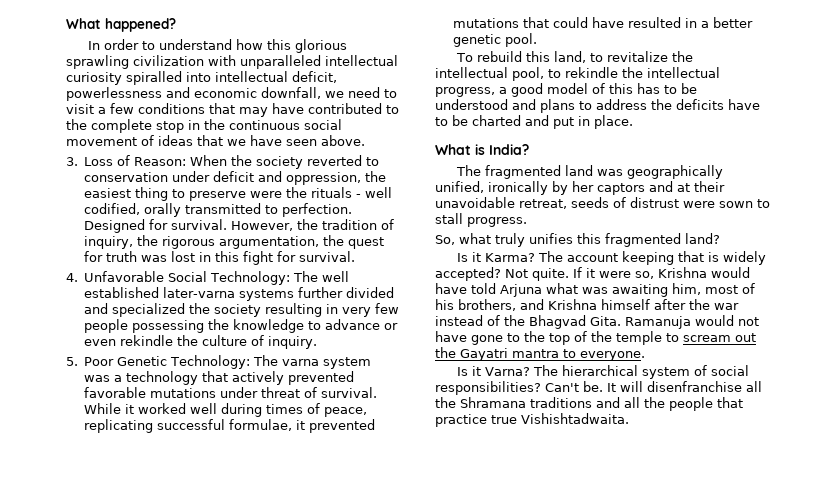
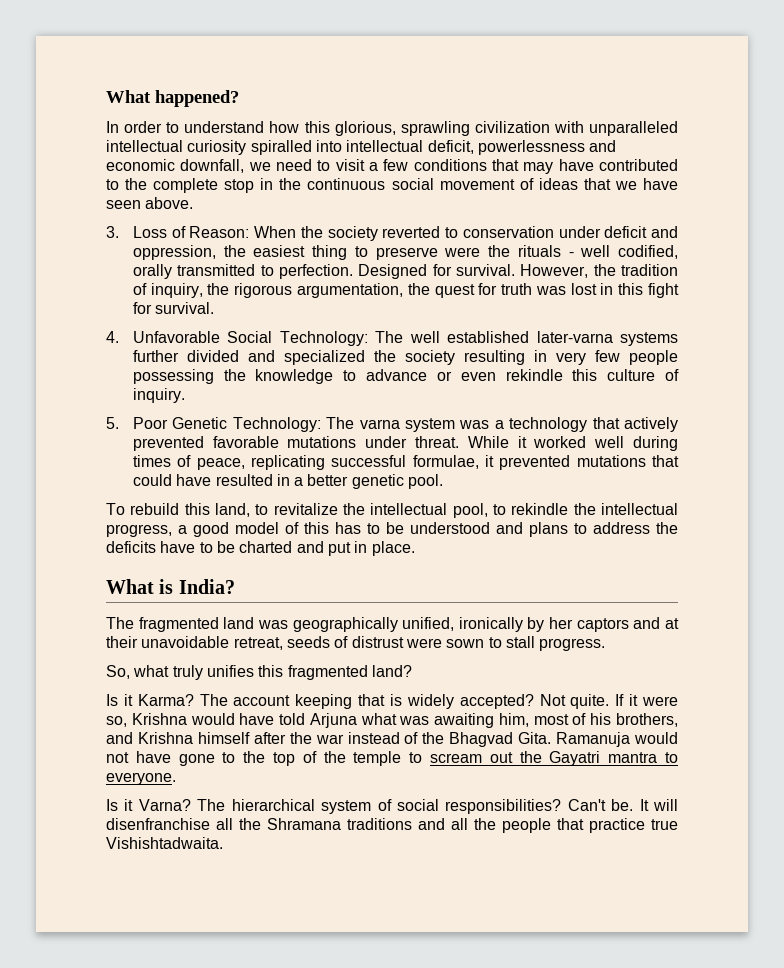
- In order to understand how this glorious sprawling civilization with unparalleled intellectual curiosity spiralled into intellectual deficit, powerlessness and economic downfall, we need to visit a few conditions that may have contributed to the complete stop in the continuous social movement of ideas that we have seen above.
+ In order to understand how this glorious, sprawling civilization with unparalleled intellectual curiosity spiralled into intellectual deficit, powerlessness and economic downfall, we need to visit a few conditions that may have contributed to the complete stop in the continuous social movement of ideas that we have seen above.
- 4. Unfavorable Social Technology: The well established later-varna systems further divided and specialized the society resulting in very few people possessing the knowledge to advance or even rekindle the culture of inquiry.
+ 4. Unfavorable Social Technology: The well established later-varna systems further divided and specialized the society resulting in very few people possessing the knowledge to advance or even rekindle this culture of inquiry.
- 5. Poor Genetic Technology: The varna system was a technology that actively prevented favorable mutations under threat of survival.
+ 5. Poor Genetic Technology: The varna system was a technology that actively prevented favorable mutations under threat.

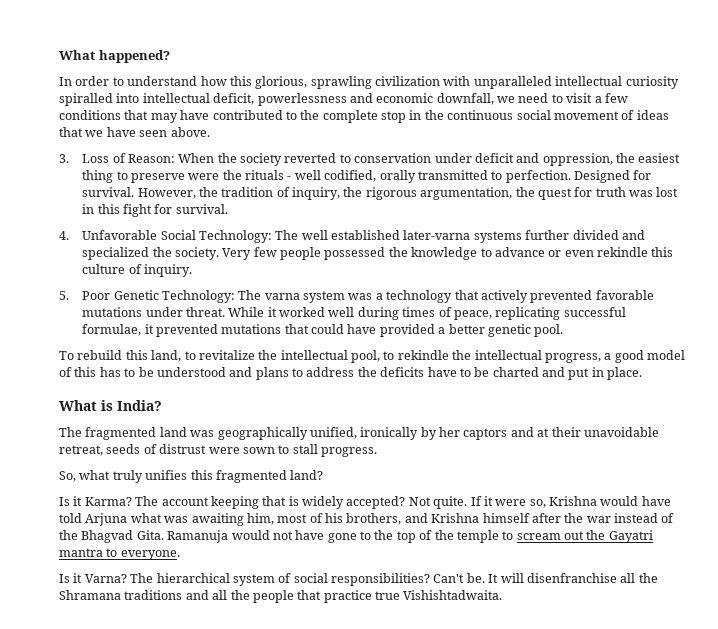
- 4. Unfavorable Social Technology: The well established later-varna systems further divided and specialized the society resulting in very few people possessing the knowledge to advance or even rekindle this culture of inquiry.
+ 4. Unfavorable Social Technology: The well established later-varna systems further divided and specialized the society. Very few people possessed the knowledge to advance or even rekindle this culture of inquiry.
- While it worked well during times of peace, replicating successful formulae, it prevented mutations that could have resulted in a better genetic pool.
+ While it worked well during times of peace, replicating successful formulae, it prevented mutations that could have provided a better genetic pool.

